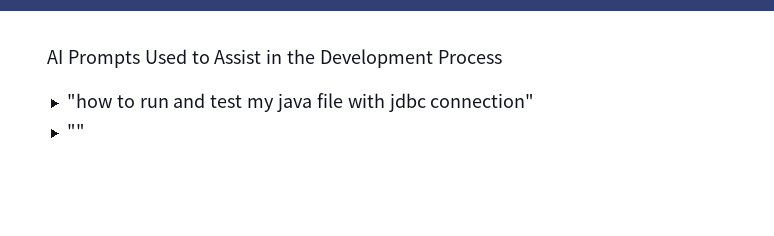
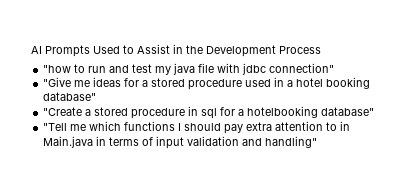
- ""
+ "Give me ideas for a stored procedure used in a hotel booking database"
+ "Create a stored procedure in sql for a hotelbooking database"
+ "Tell me which functions I should pay extra attention to in Main.java in terms of input validation and handling"

